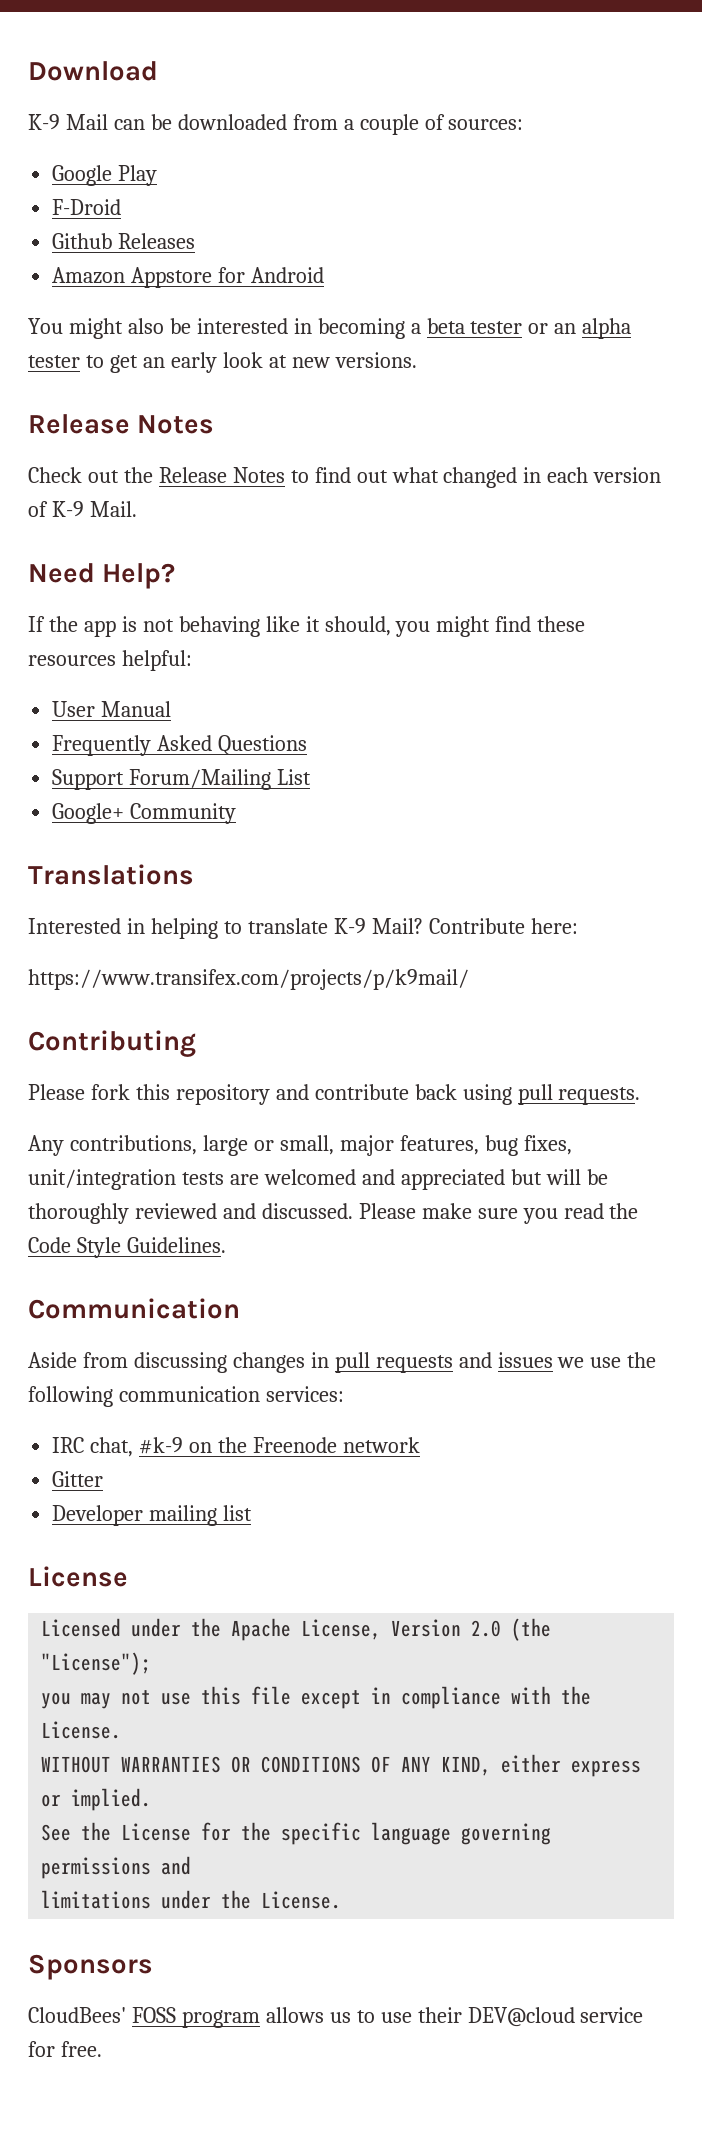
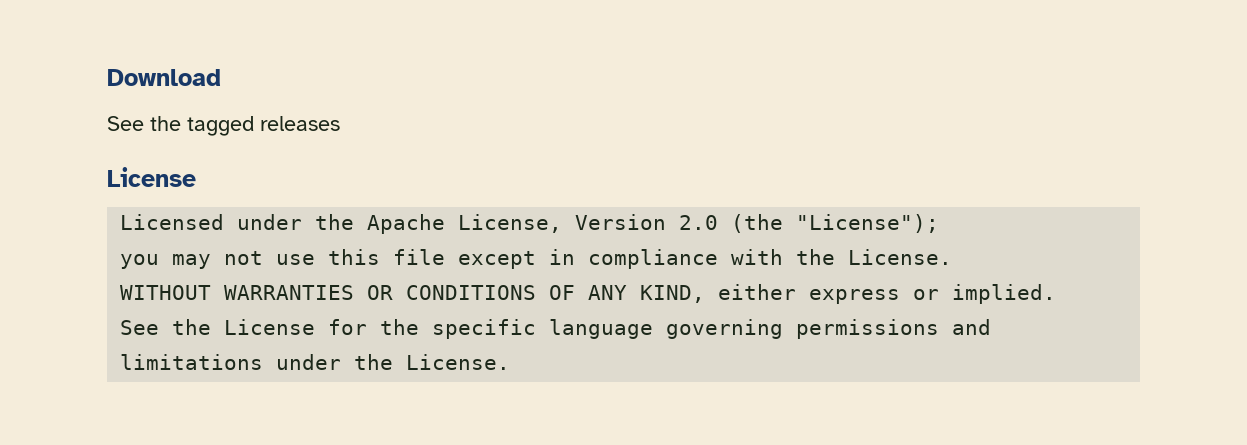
- K-9 Mail can be downloaded from a couple of sources:
- Google Play
- F-Droid
- Github Releases
- Amazon Appstore for Android
- You might also be interested in becoming a beta tester or an alpha tester to get an early look at new versions.
- Release Notes
- Check out the Release Notes to find out what changed in each version of K-9 Mail.
- Need Help?
- If the app is not behaving like it should, you might find these resources helpful:
- User Manual
- Frequently Asked Questions
- Support Forum/Mailing List
- Google+ Community
- Translations
- Interested in helping to translate K-9 Mail? Contribute here:
- https://www.transifex.com/projects/p/k9mail/
- Contributing
- Please fork this repository and contribute back using pull requests.
- Any contributions, large or small, major features, bug fixes, unit/integration tests are welcomed and appreciated but will be thoroughly reviewed and discussed. Please make sure you read the Code Style Guidelines.
- Communication
- Aside from discussing changes in pull requests and issues we use the following communication services:
- IRC chat, #k-9 on the Freenode network
- Gitter
- Developer mailing list
+ See the tagged releases
- Sponsors
- CloudBees' FOSS program allows us to use their DEV@cloud service for free.

